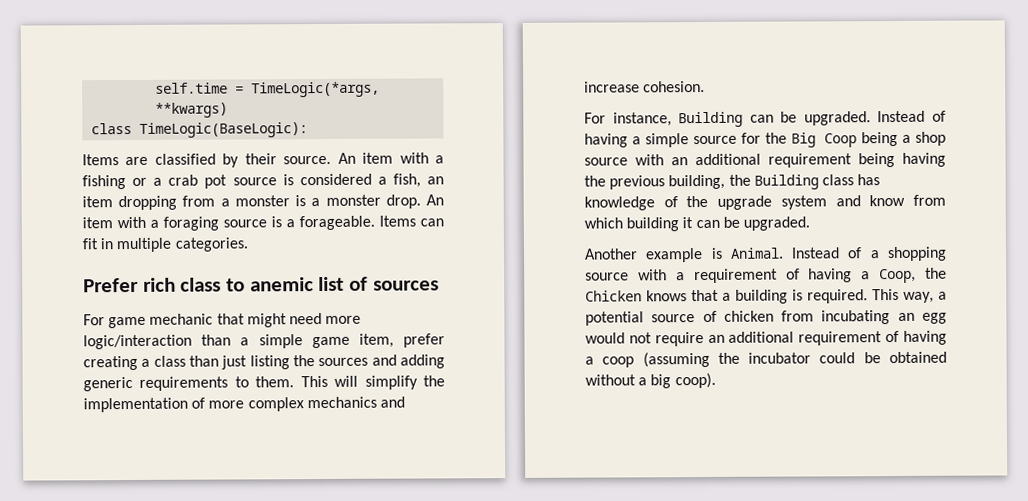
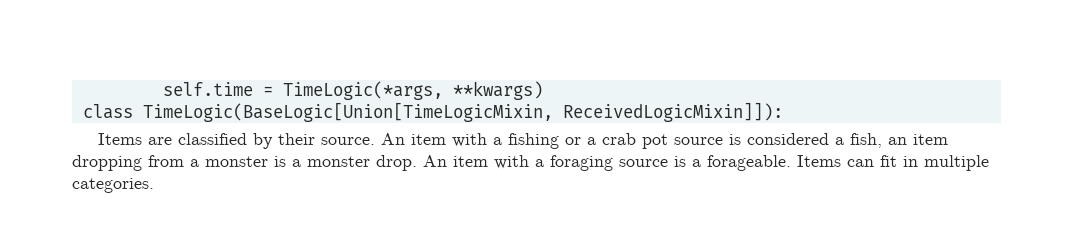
- class TimeLogic(BaseLogic):
+ class TimeLogic(BaseLogic[Union[TimeLogicMixin, ReceivedLogicMixin]]):
- Prefer rich class to anemic list of sources
- For game mechanic that might need more logic/interaction than a simple game item, prefer creating a class than just listing the sources and adding generic requirements to them. This will simplify the implementation of more complex mechanics and increase cohesion.
- For instance, Building can be upgraded. Instead of having a simple source for the Big Coop being a shop source with an additional requirement being having the previous building, the Building class has knowledge of the upgrade system and know from which building it can be upgraded.
- Another example is Animal. Instead of a shopping source with a requirement of having a Coop, the Chicken knows that a building is required. This way, a potential source of chicken from incubating an egg would not require an additional requirement of having a coop (assuming the incubator could be obtained without a big coop).

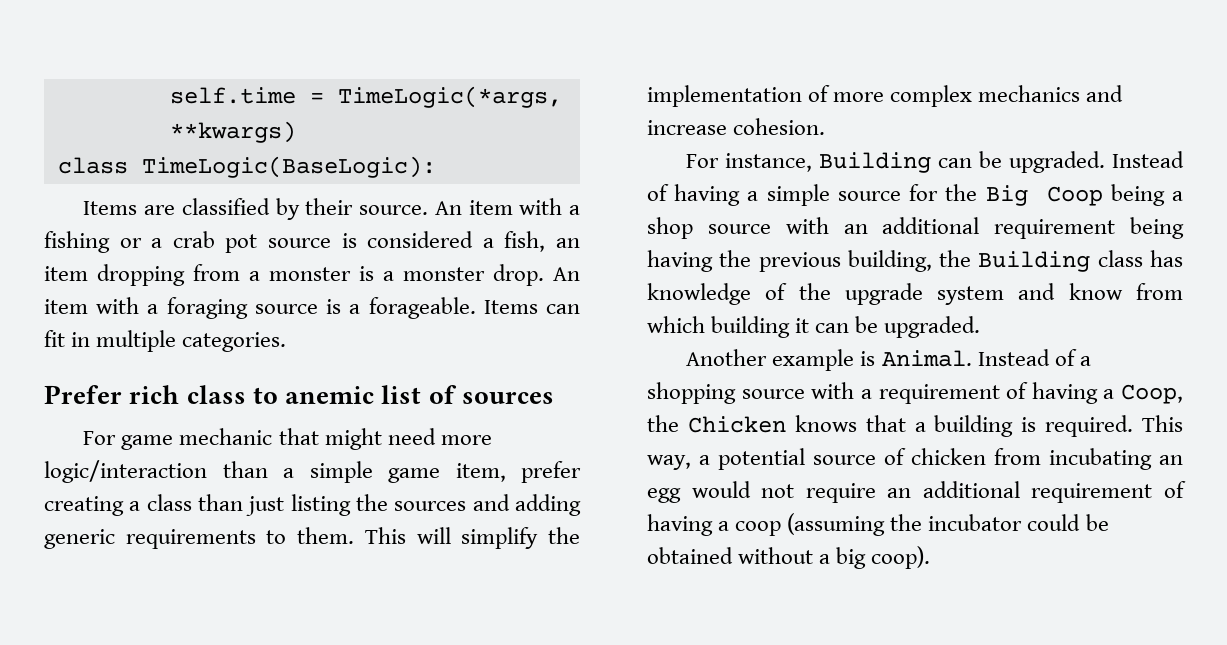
- class TimeLogic(BaseLogic[Union[TimeLogicMixin, ReceivedLogicMixin]]):
+ class TimeLogic(BaseLogic):
+ Prefer rich class to anemic list of sources
+ For game mechanic that might need more logic/interaction than a simple game item, prefer creating a class than just listing the sources and adding generic requirements to them. This will simplify the implementation of more complex mechanics and increase cohesion.
+ For instance, Building can be upgraded. Instead of having a simple source for the Big Coop being a shop source with an additional requirement being having the previous building, the Building class has knowledge of the upgrade system and know from which building it can be upgraded.
+ Another example is Animal. Instead of a shopping source with a requirement of having a Coop, the Chicken knows that a building is required. This way, a potential source of chicken from incubating an egg would not require an additional requirement of having a coop (assuming the incubator could be obtained without a big coop).

